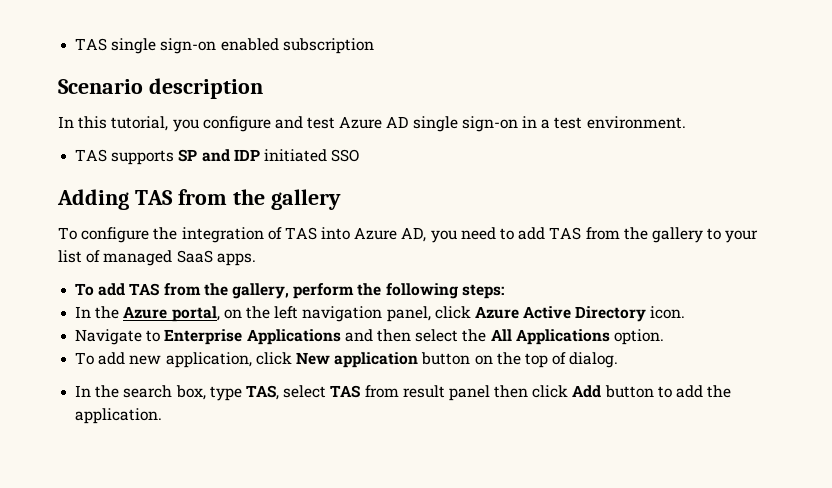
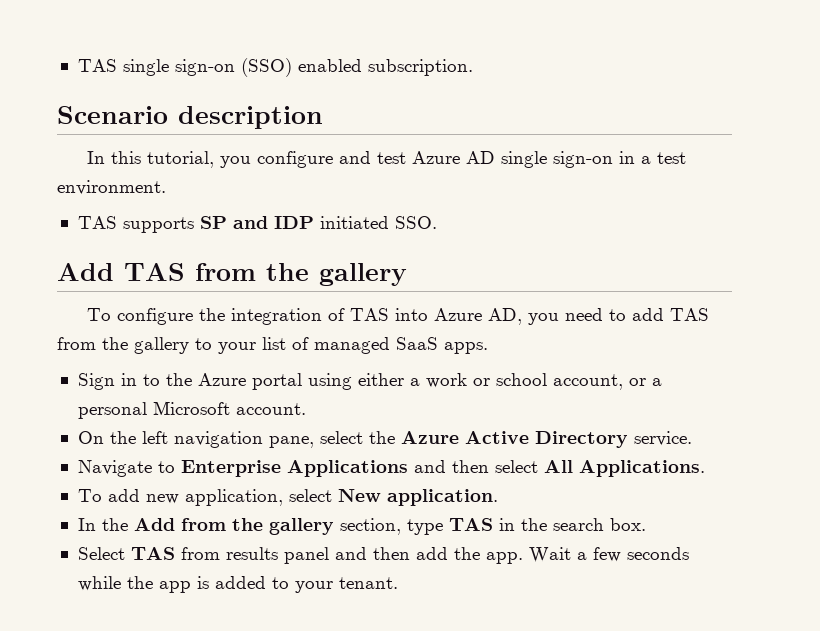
- TAS single sign-on enabled subscription
+ TAS single sign-on (SSO) enabled subscription.
- TAS supports SP and IDP initiated SSO
- Adding TAS from the gallery
+ TAS supports SP and IDP initiated SSO.
+ Add TAS from the gallery
- To add TAS from the gallery, perform the following steps:
- In the Azure portal, on the left navigation panel, click Azure Active Directory icon.
+ Sign in to the Azure portal using either a work or school account, or a personal Microsoft account.
+ On the left navigation pane, select the Azure Active Directory service.
- Navigate to Enterprise Applications and then select the All Applications option.
+ Navigate to Enterprise Applications and then select All Applications.
- To add new application, click New application button on the top of dialog.
- In the search box, type TAS, select TAS from result panel then click Add button to add the application.
+ To add new application, select New application.
+ In the Add from the gallery section, type TAS in the search box.
+ Select TAS from results panel and then add the app. Wait a few seconds while the app is added to your tenant.

